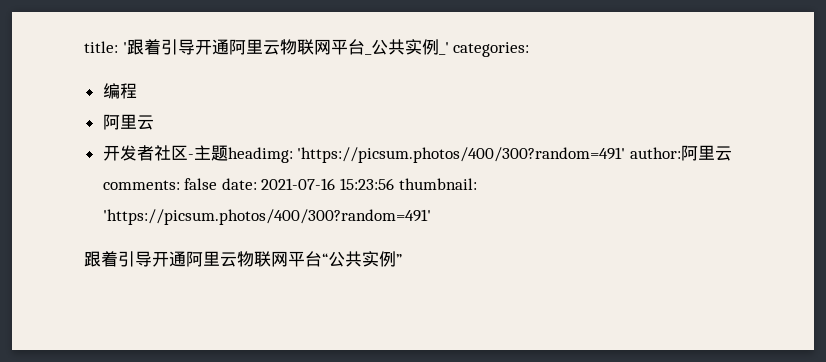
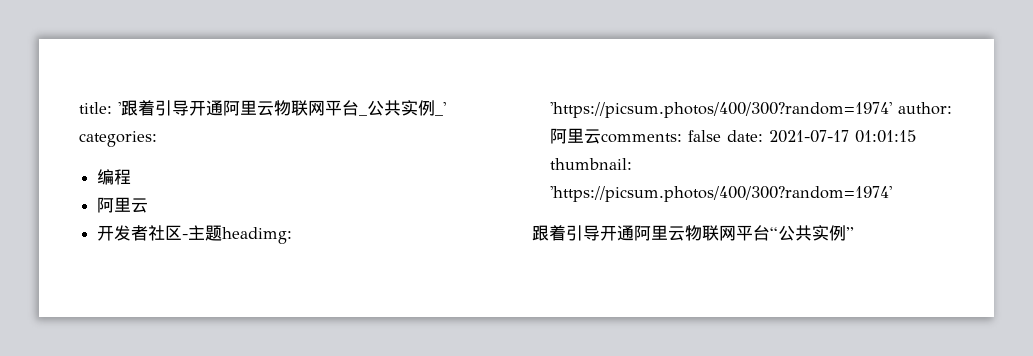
- 开发者社区-主题headimg: 'https://picsum.photos/400/300?random=491' author:阿里云comments: false date: 2021-07-16 15:23:56 thumbnail: 'https://picsum.photos/400/300?random=491'
+ 开发者社区-主题headimg: 'https://picsum.photos/400/300?random=1974' author:阿里云comments: false date: 2021-07-17 01:01:15 thumbnail: 'https://picsum.photos/400/300?random=1974'

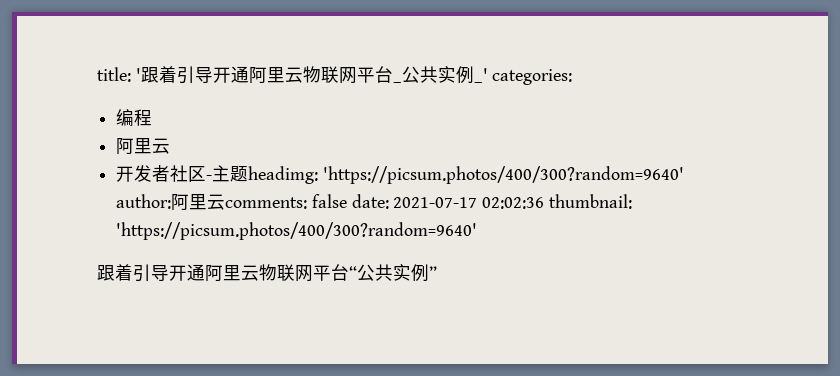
- 开发者社区-主题headimg: 'https://picsum.photos/400/300?random=1974' author:阿里云comments: false date: 2021-07-17 01:01:15 thumbnail: 'https://picsum.photos/400/300?random=1974'
+ 开发者社区-主题headimg: 'https://picsum.photos/400/300?random=9640' author:阿里云comments: false date: 2021-07-17 02:02:36 thumbnail: 'https://picsum.photos/400/300?random=9640'

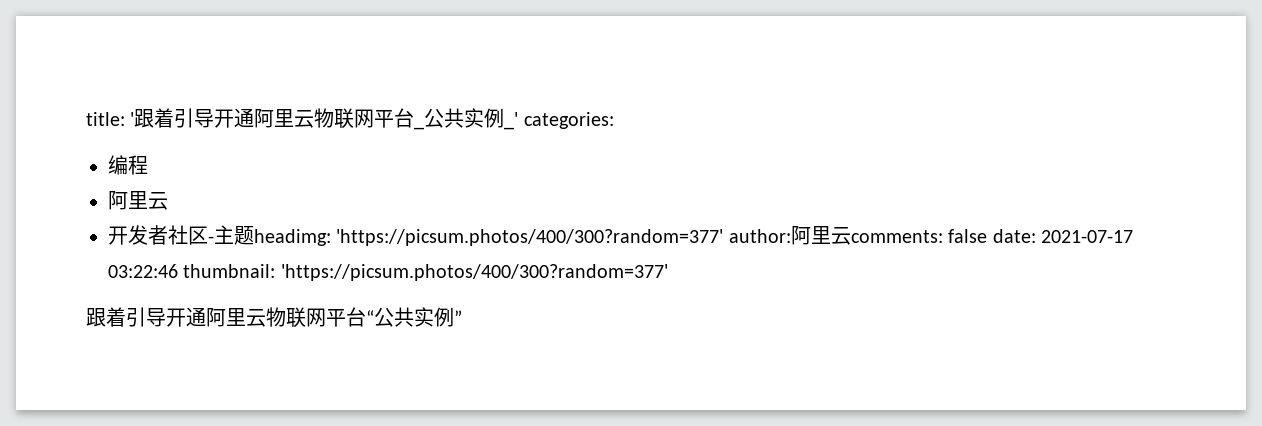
- 开发者社区-主题headimg: 'https://picsum.photos/400/300?random=9640' author:阿里云comments: false date: 2021-07-17 02:02:36 thumbnail: 'https://picsum.photos/400/300?random=9640'
+ 开发者社区-主题headimg: 'https://picsum.photos/400/300?random=377' author:阿里云comments: false date: 2021-07-17 03:22:46 thumbnail: 'https://picsum.photos/400/300?random=377'

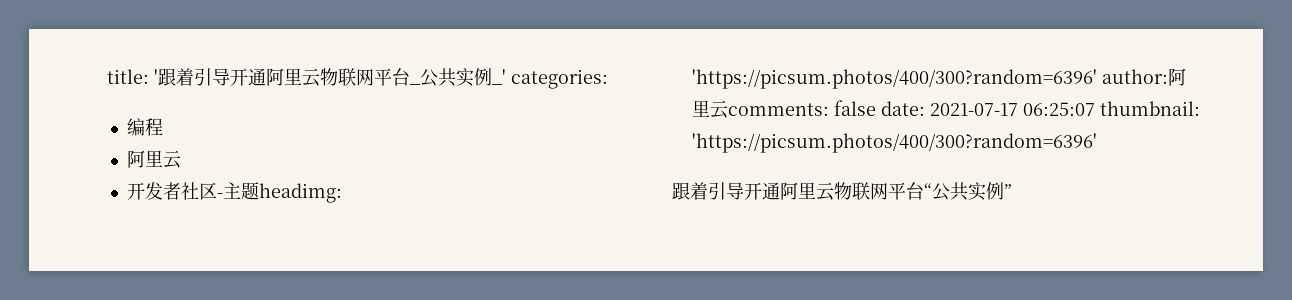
- 开发者社区-主题headimg: 'https://picsum.photos/400/300?random=377' author:阿里云comments: false date: 2021-07-17 03:22:46 thumbnail: 'https://picsum.photos/400/300?random=377'
+ 开发者社区-主题headimg: 'https://picsum.photos/400/300?random=6396' author:阿里云comments: false date: 2021-07-17 06:25:07 thumbnail: 'https://picsum.photos/400/300?random=6396'

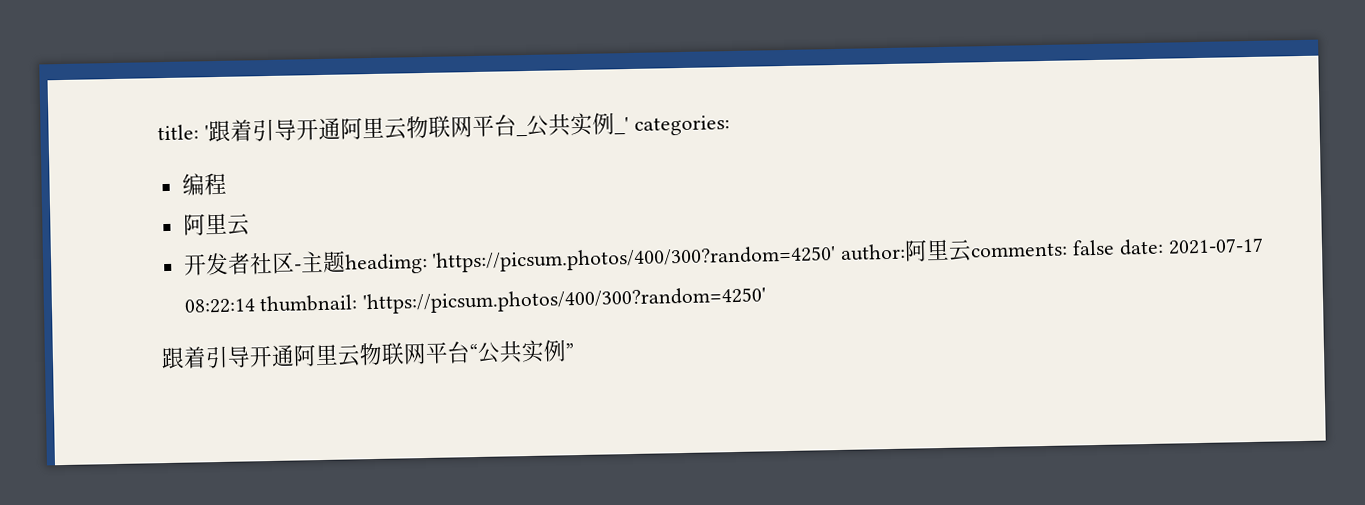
- 开发者社区-主题headimg: 'https://picsum.photos/400/300?random=6396' author:阿里云comments: false date: 2021-07-17 06:25:07 thumbnail: 'https://picsum.photos/400/300?random=6396'
+ 开发者社区-主题headimg: 'https://picsum.photos/400/300?random=4250' author:阿里云comments: false date: 2021-07-17 08:22:14 thumbnail: 'https://picsum.photos/400/300?random=4250'

